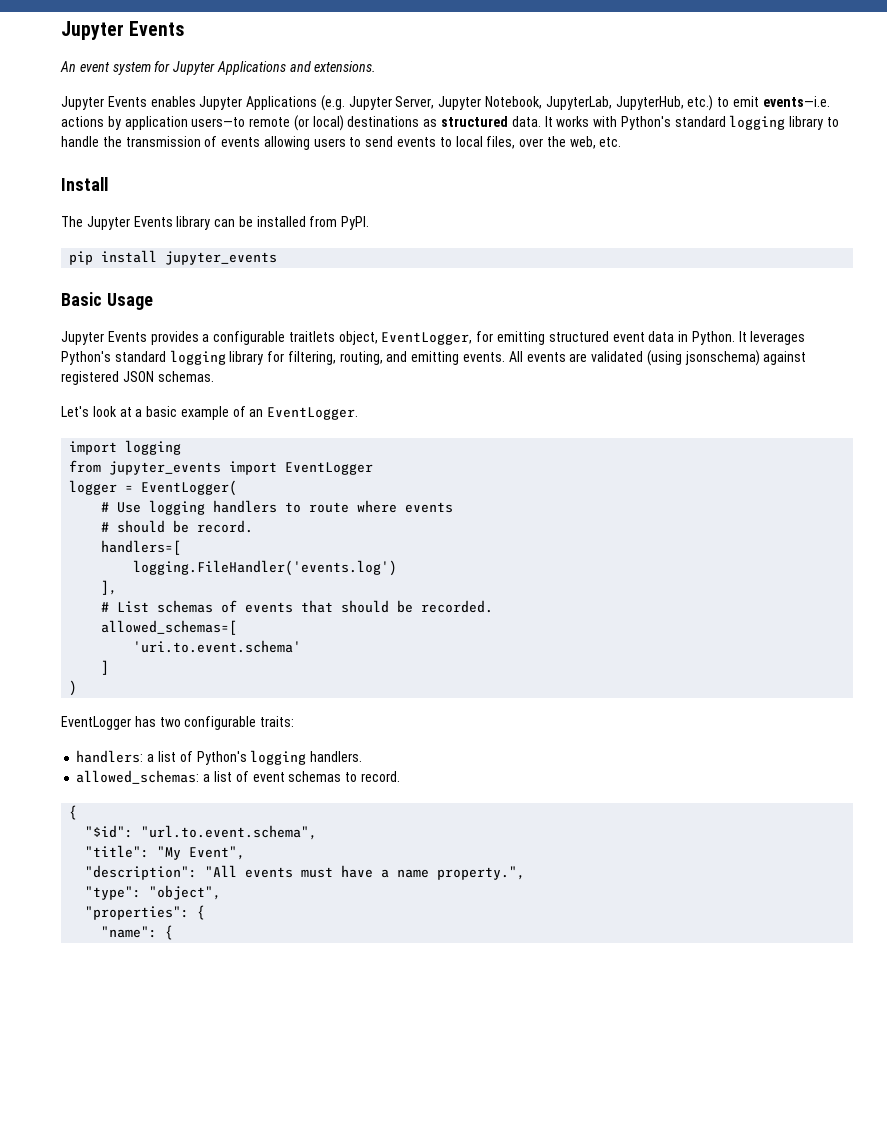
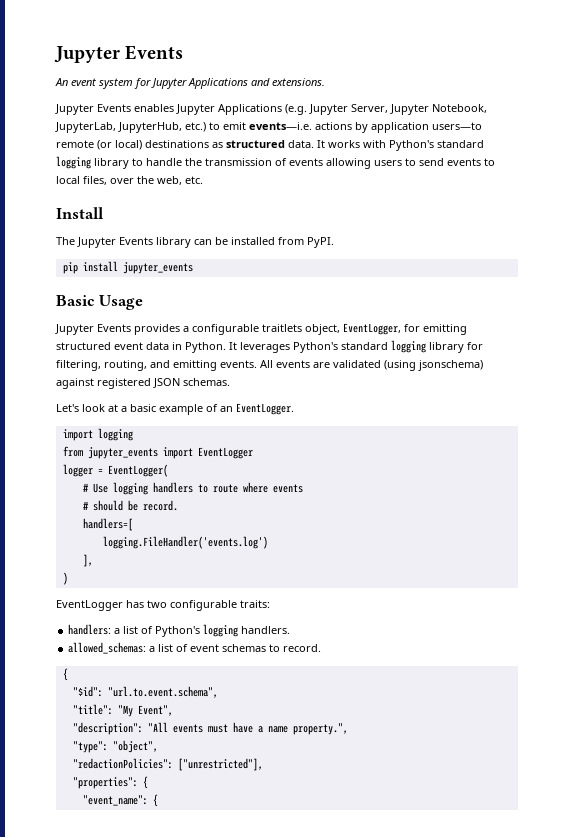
- # List schemas of events that should be recorded.
- allowed_schemas=[
- 'uri.to.event.schema'
- ]
+ "redactionPolicies": ["unrestricted"],
- "name": {
+ "event_name": {

